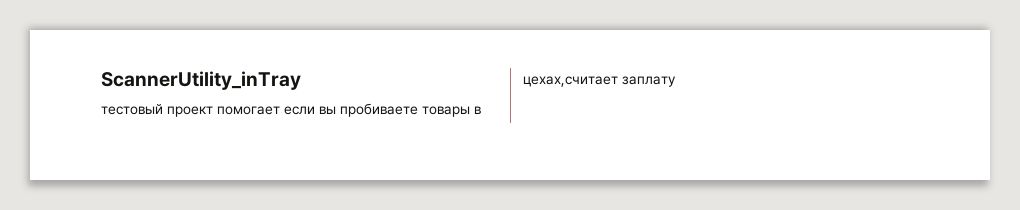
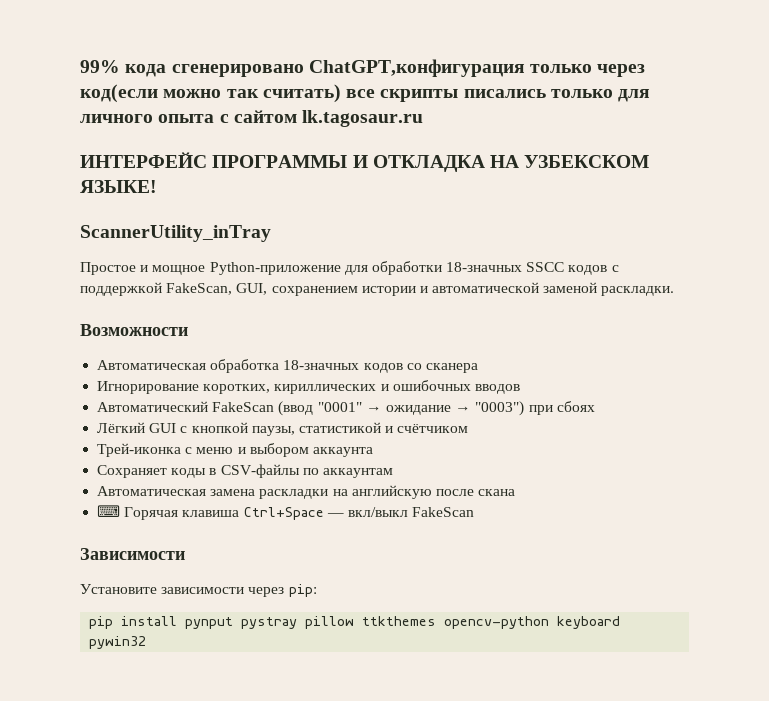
+ 99% кода сгенерировано ChatGPT,конфигурация только через код(если можно так считать) все скрипты писались только для личного опыта с сайтом lk.tagosaur.ru
+ ИНТЕРФЕЙС ПРОГРАММЫ И ОТКЛАДКА НА УЗБЕКСКОМ ЯЗЫКЕ!
  ScannerUtility_inTray
- тестовый проект помогает если вы пробиваете товары в цехах,считает заплату
+ Простое и мощное Python-приложение для обработки 18-значных SSCC кодов с поддержкой FakeScan, GUI, сохранением истории и автоматической заменой раскладки.
+ Возможности
+ Автоматическая обработка 18-значных кодов со сканера
+ Игнорирование коротких, кириллических и ошибочных вводов
+ Автоматический FakeScan (ввод "0001" → ожидание → "0003") при сбоях
+ Лёгкий GUI с кнопкой паузы, статистикой и счётчиком
+ Трей-иконка с меню и выбором аккаунта
+ Сохраняет коды в CSV-файлы по аккаунтам
+ Автоматическая замена раскладки на английскую после скана
+ ⌨ Горячая клавиша Ctrl+Space — вкл/выкл FakeScan
+ Зависимости
+ Установите зависимости через pip:
+ pip install pynput pystray pillow ttkthemes opencv-python keyboard pywin32

